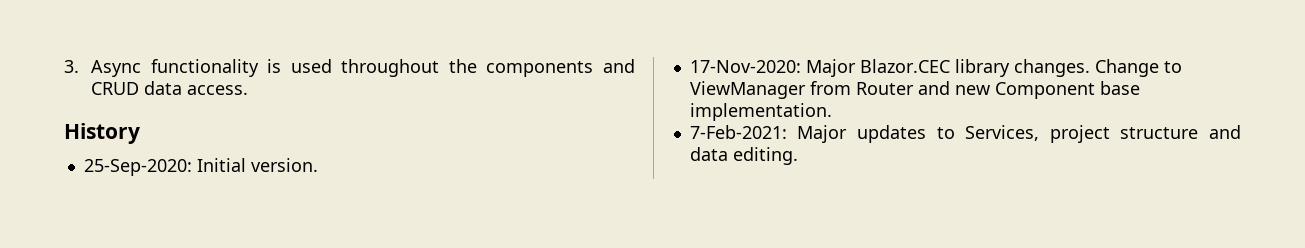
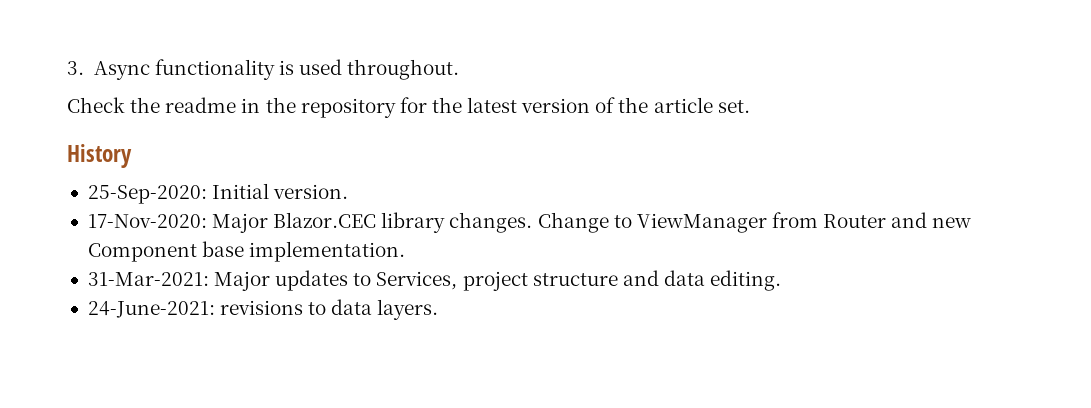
- 3. Async functionality is used throughout the components and CRUD data access.
+ 3. Async functionality is used throughout.
+ Check the readme in the repository for the latest version of the article set.
- 7-Feb-2021: Major updates to Services, project structure and data editing.
+ 31-Mar-2021: Major updates to Services, project structure and data editing.
+ 24-June-2021: revisions to data layers.

